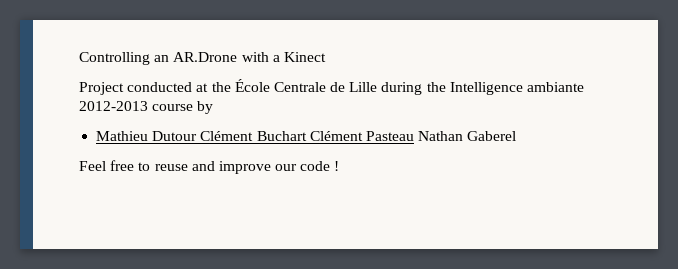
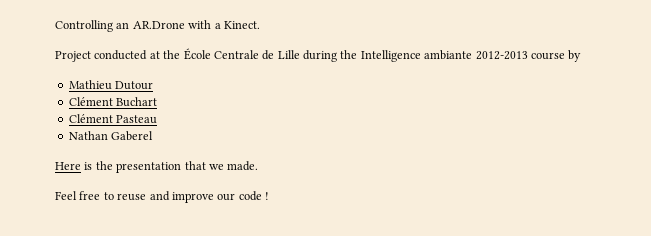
- Controlling an AR.Drone with a Kinect
+ Controlling an AR.Drone with a Kinect.
- Mathieu Dutour Clément Buchart Clément Pasteau Nathan Gaberel
+ Mathieu Dutour
+ Clément Buchart
+ Clément Pasteau
+ Nathan Gaberel
+ Here is the presentation that we made.

